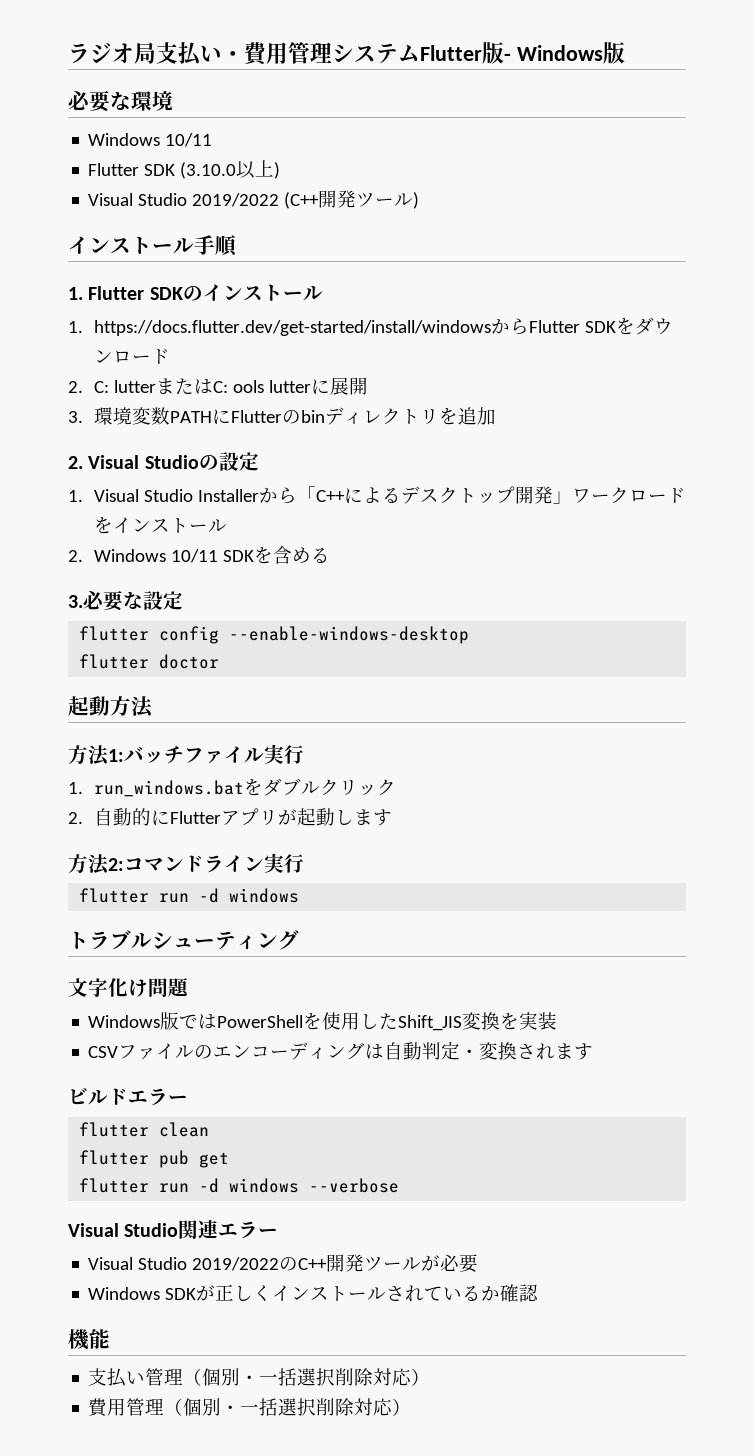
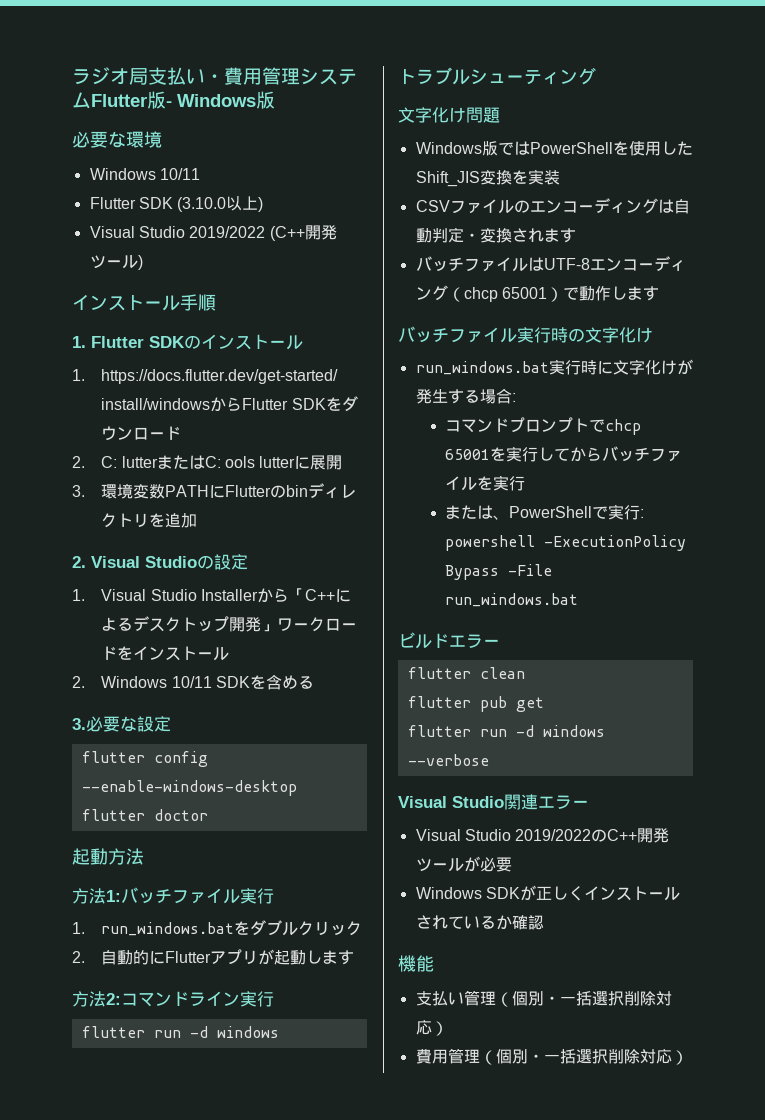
+ バッチファイルはUTF-8エンコーディング（chcp 65001）で動作します
+ バッチファイル実行時の文字化け
+ run_windows.bat実行時に文字化けが発生する場合:
+ コマンドプロンプトでchcp 65001を実行してからバッチファイルを実行
+ または、PowerShellで実行: powershell -ExecutionPolicy Bypass -File run_windows.bat

